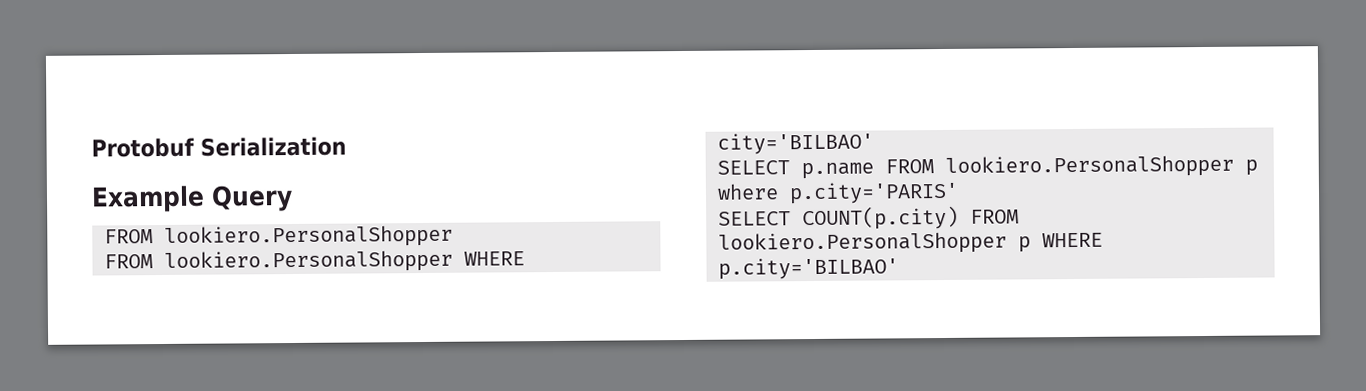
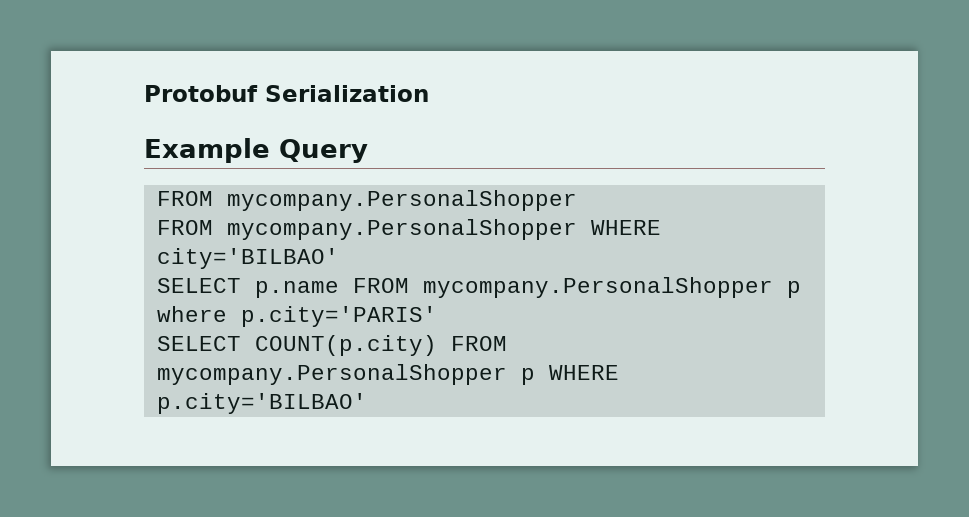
  Example Query
- FROM lookiero.PersonalShopper
- FROM lookiero.PersonalShopper WHERE city='BILBAO'
+ FROM mycompany.PersonalShopper
+ FROM mycompany.PersonalShopper WHERE city='BILBAO'
- SELECT p.name FROM lookiero.PersonalShopper p where p.city='PARIS'
+ SELECT p.name FROM mycompany.PersonalShopper p where p.city='PARIS'
- SELECT COUNT(p.city) FROM lookiero.PersonalShopper p WHERE p.city='BILBAO'
+ SELECT COUNT(p.city) FROM mycompany.PersonalShopper p WHERE p.city='BILBAO'

